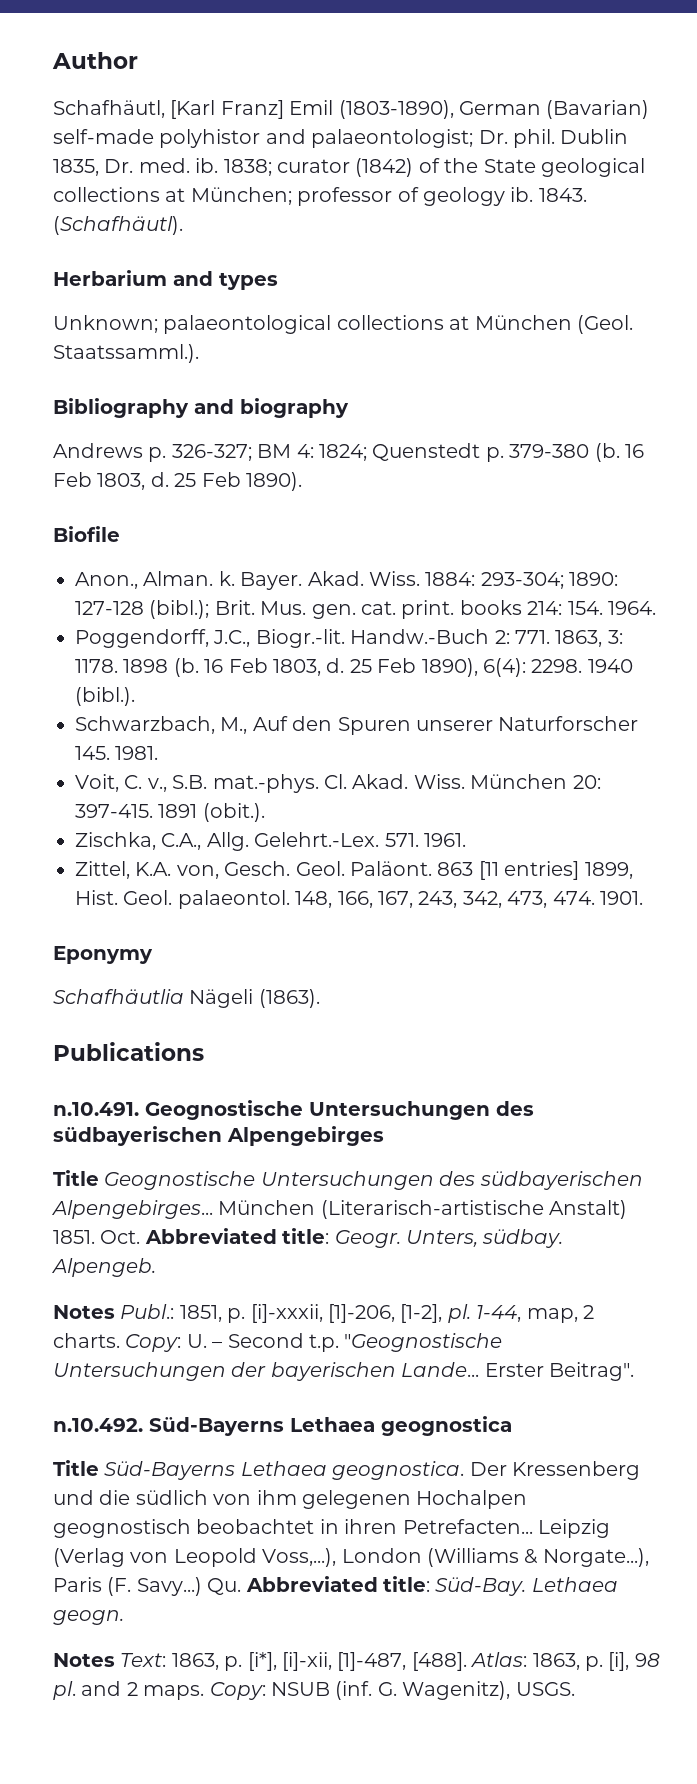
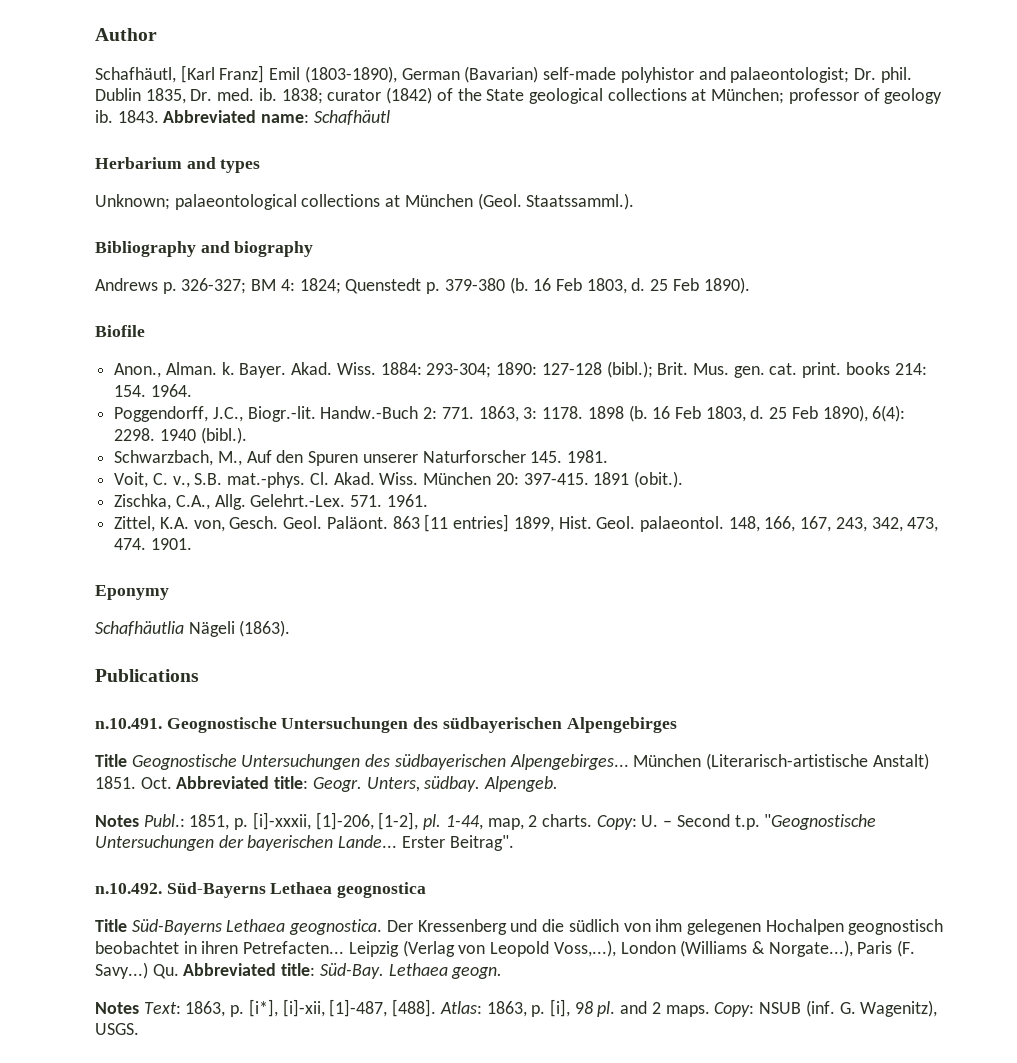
- (Schafhäutl).
+ Abbreviated name: Schafhäutl

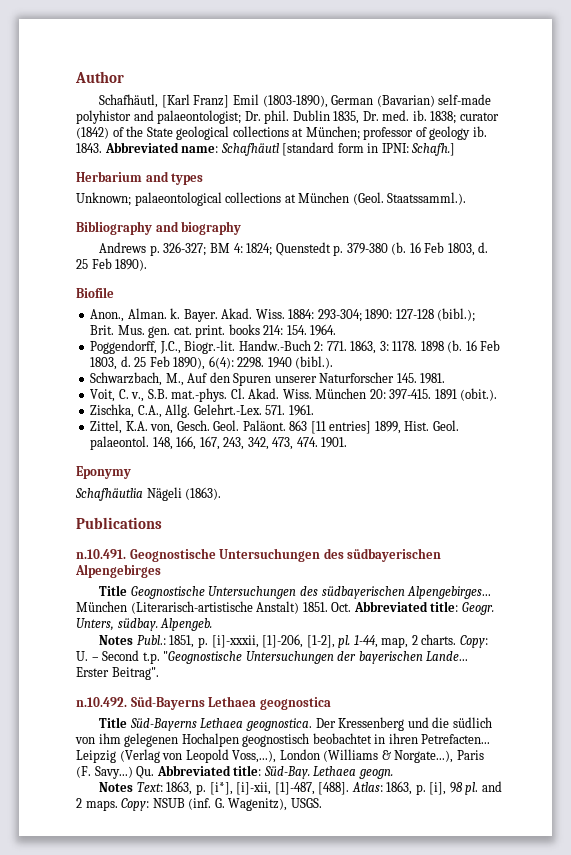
- Abbreviated name: Schafhäutl
+ Abbreviated name: Schafhäutl [standard form in IPNI: Schafh.]

